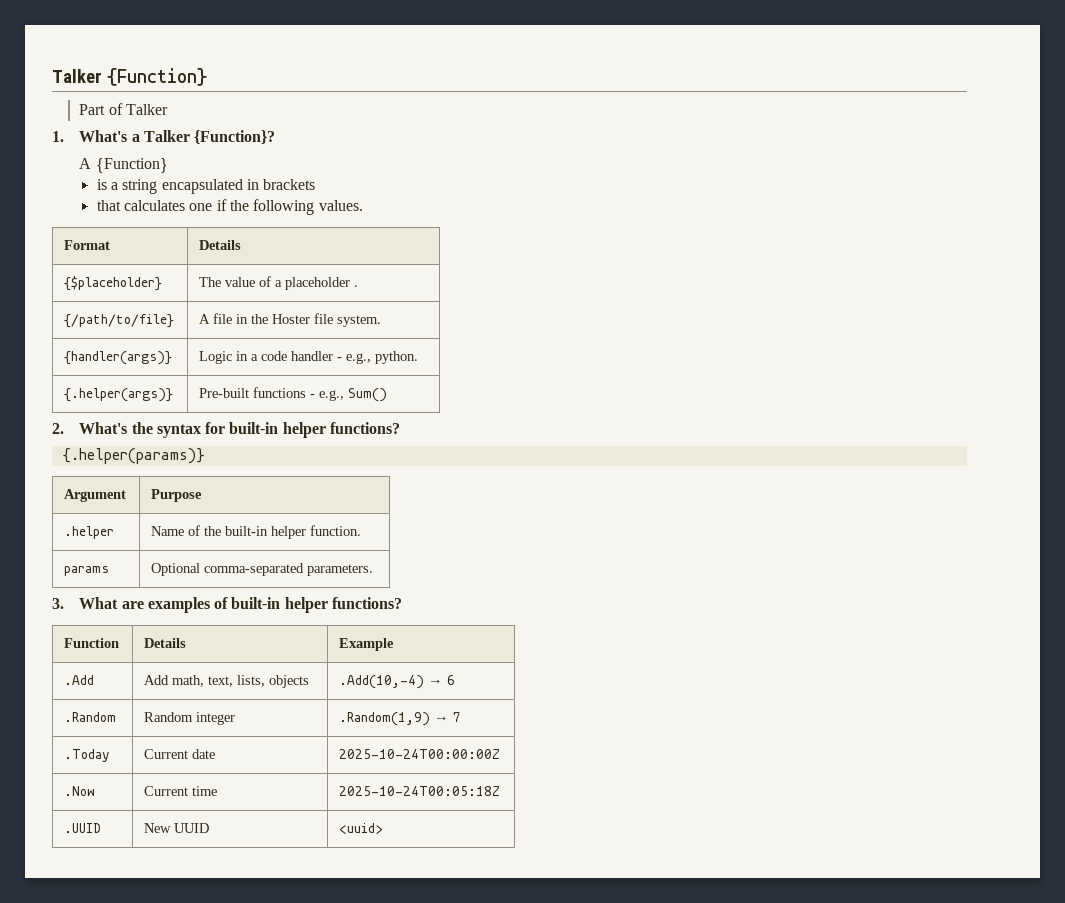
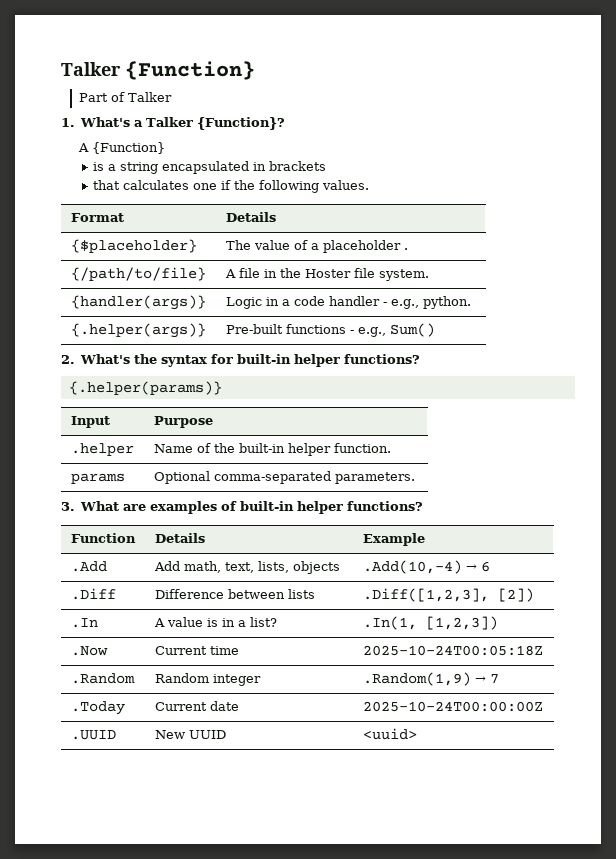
- Argument | Purpose
+ Input | Purpose
+ .Diff | Difference between lists | .Diff([1,2,3], [2])
+ .In | A value is in a list? | .In(1, [1,2,3])
+ .Now | Current time | 2025-10-24T00:05:18Z
- .Now | Current time | 2025-10-24T00:05:18Z

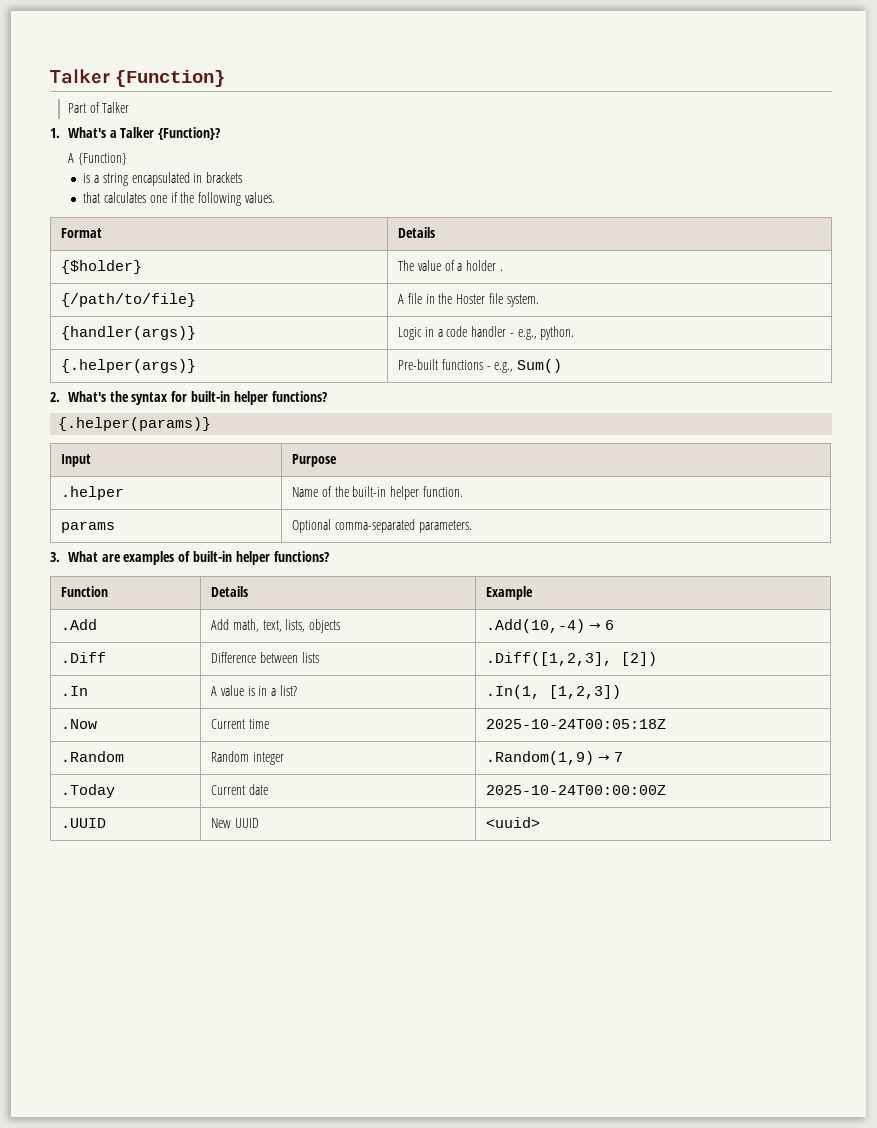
- {$placeholder} | The value of a placeholder .
+ {$holder} | The value of a holder .

